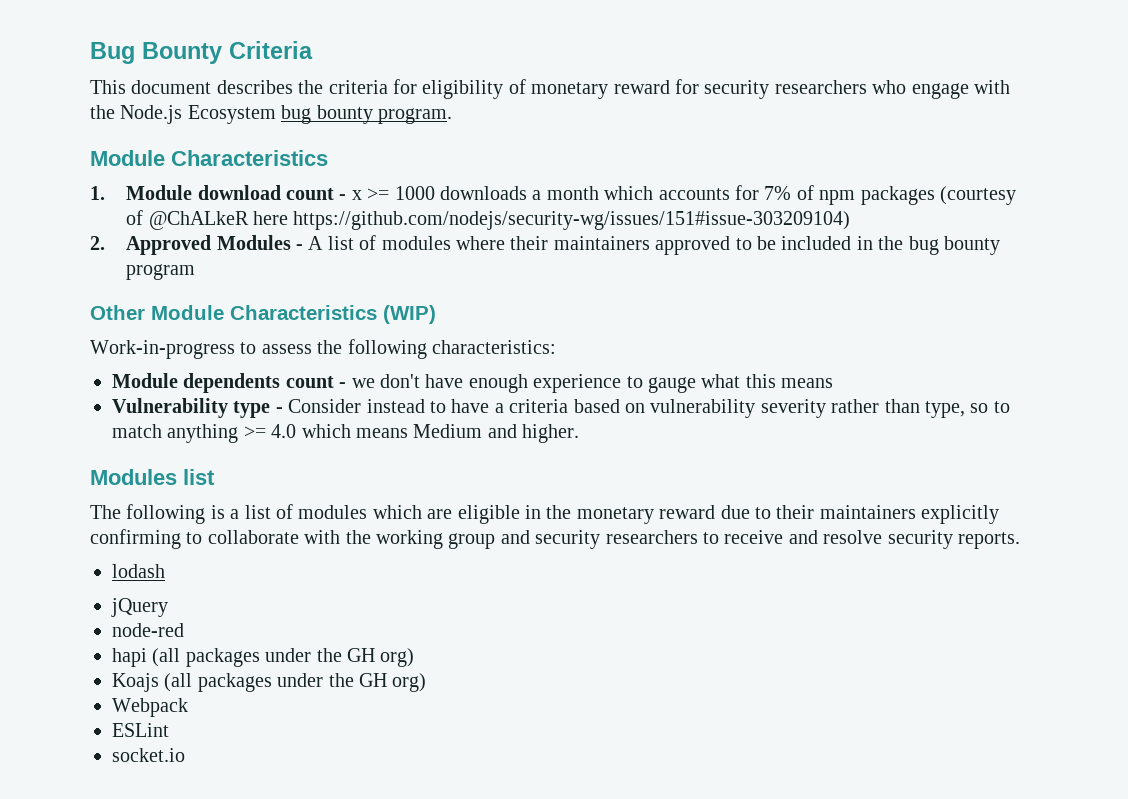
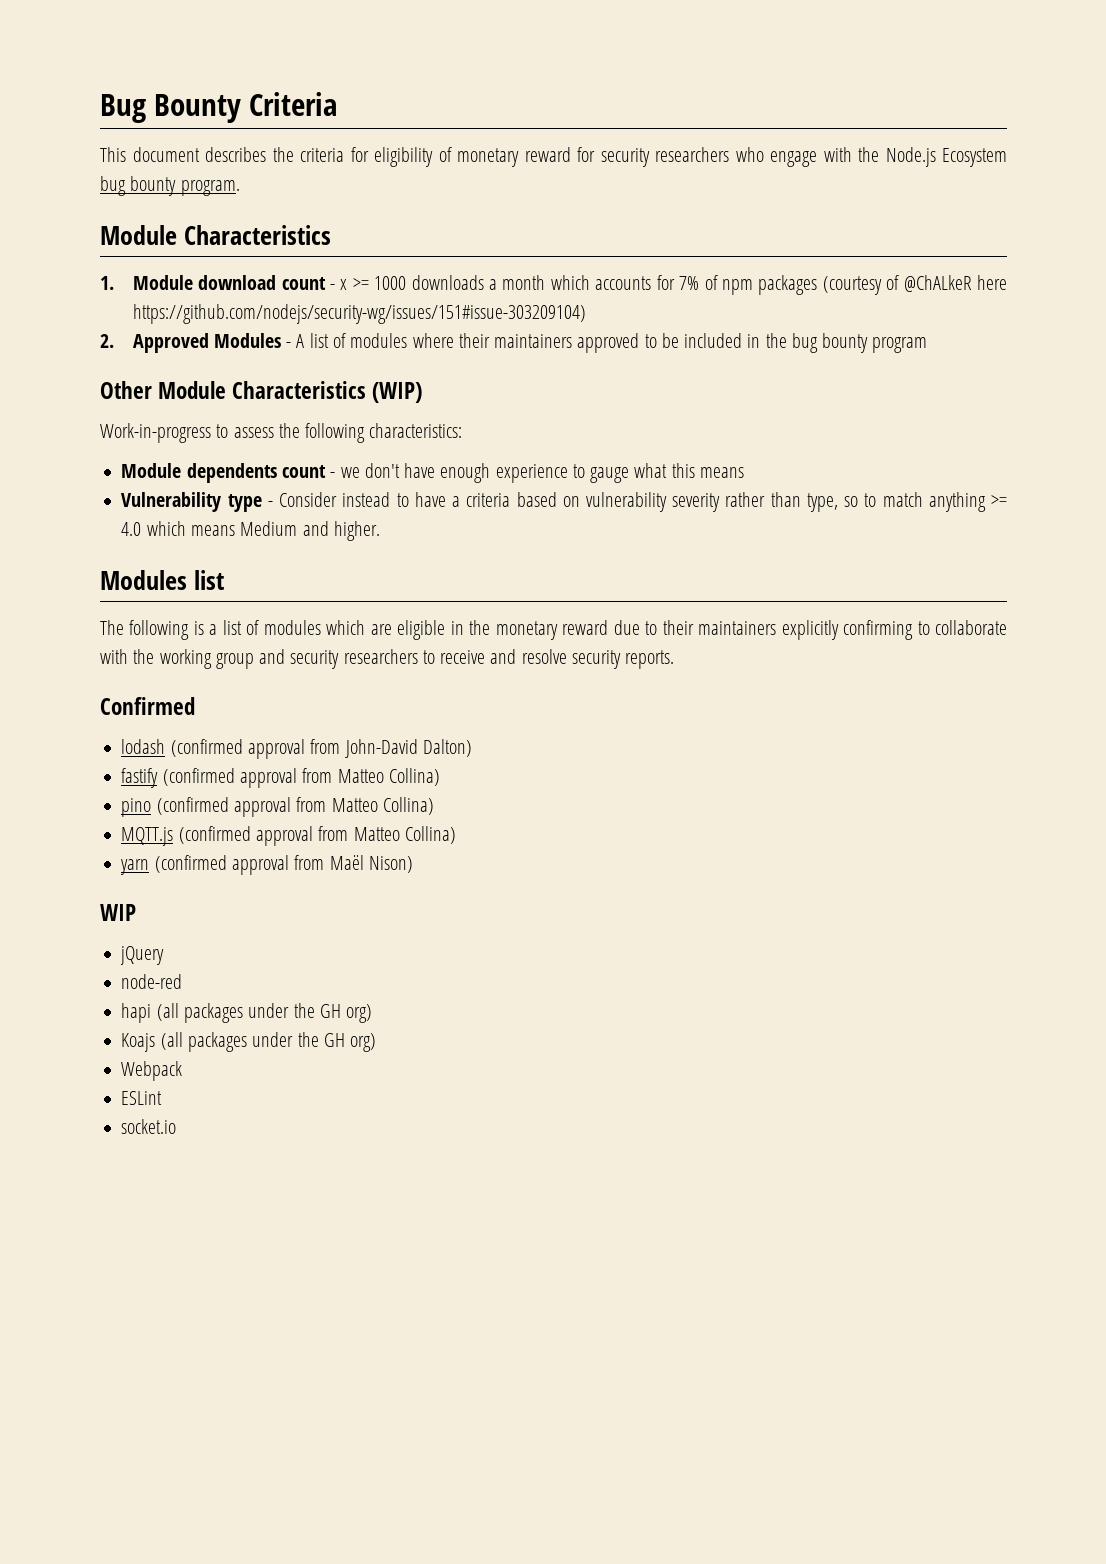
+ Confirmed
- lodash
+ lodash (confirmed approval from John-David Dalton)
+ fastify (confirmed approval from Matteo Collina)
+ pino (confirmed approval from Matteo Collina)
+ MQTT.js (confirmed approval from Matteo Collina)
+ yarn (confirmed approval from Maël Nison)
+ WIP

